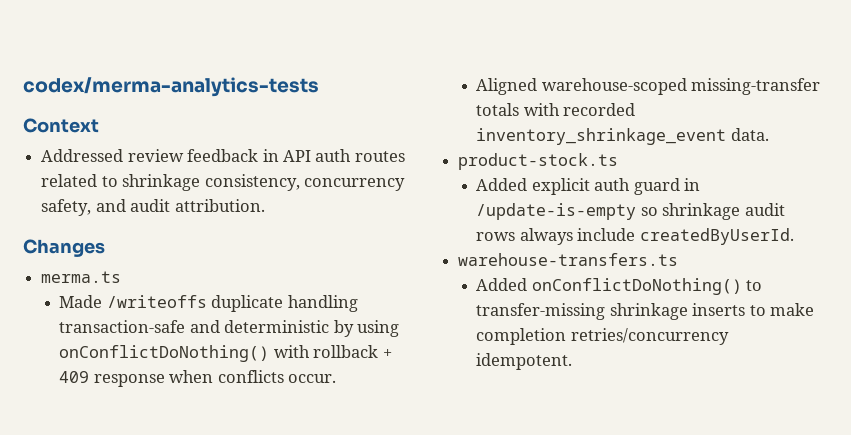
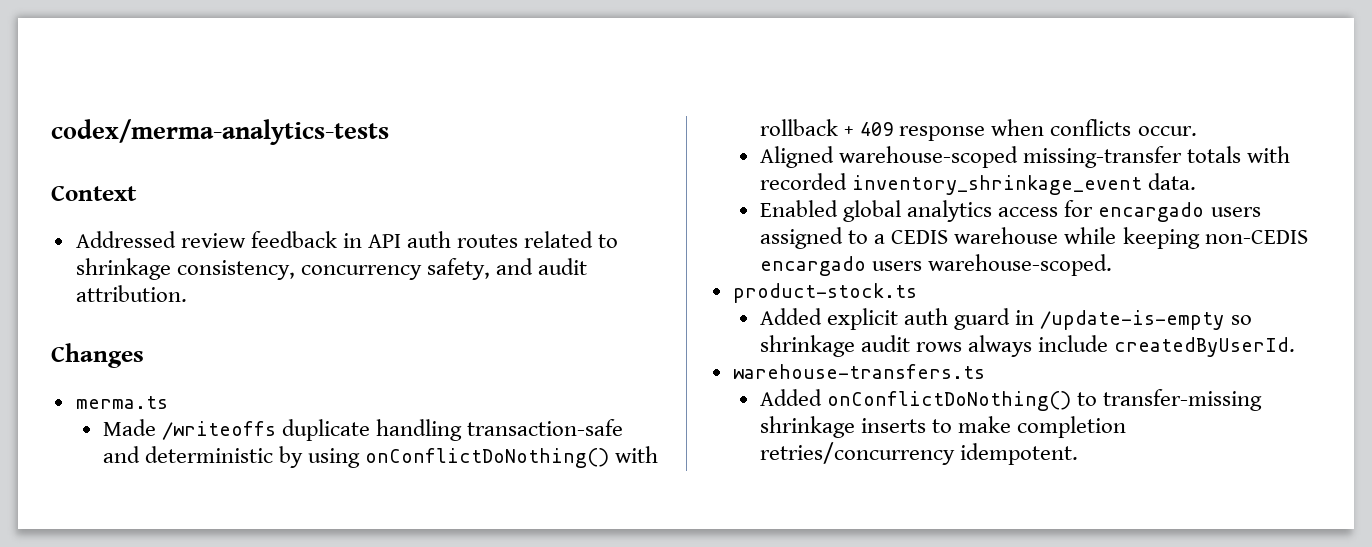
+ Enabled global analytics access for encargado users assigned to a CEDIS warehouse while keeping non-CEDIS encargado users warehouse-scoped.

